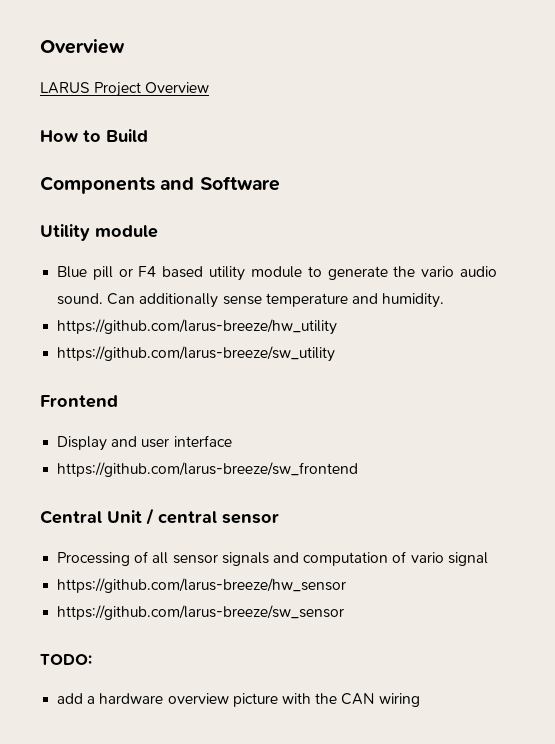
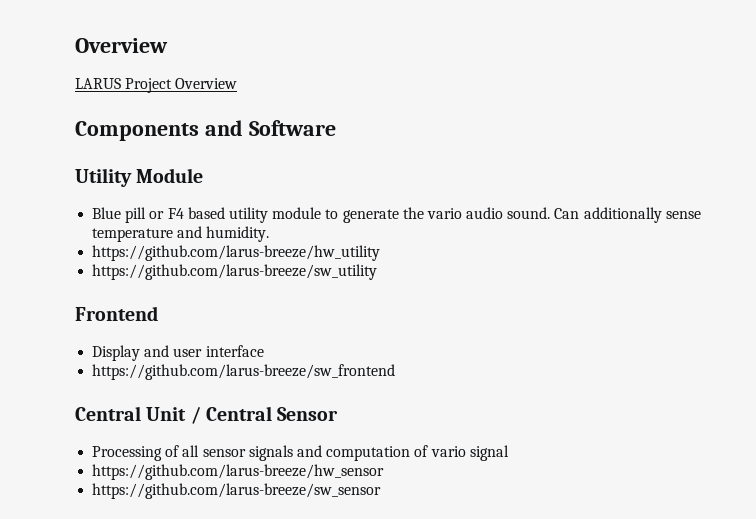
- How to Build
- Utility module
+ Utility Module
- Central Unit / central sensor
+ Central Unit / Central Sensor
- TODO:
- add a hardware overview picture with the CAN wiring

